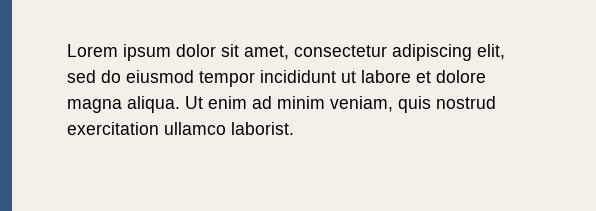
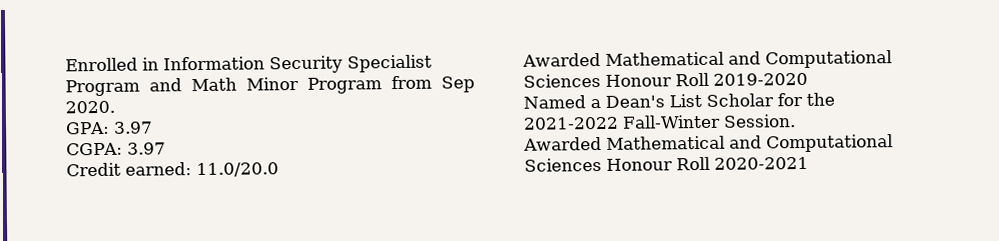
- Lorem ipsum dolor sit amet, consectetur adipiscing elit, sed do eiusmod tempor incididunt ut labore et dolore magna aliqua. Ut enim ad minim veniam, quis nostrud exercitation ullamco laborist.
+ Enrolled in Information Security Specialist Program and Math Minor Program from Sep 2020.
+ GPA: 3.97
+ CGPA: 3.97
+ Credit earned: 11.0/20.0
+ Awarded Mathematical and Computational Sciences Honour Roll 2019-2020
+ Named a Dean's List Scholar for the 2021-2022 Fall-Winter Session.
+ Awarded Mathematical and Computational Sciences Honour Roll 2020-2021

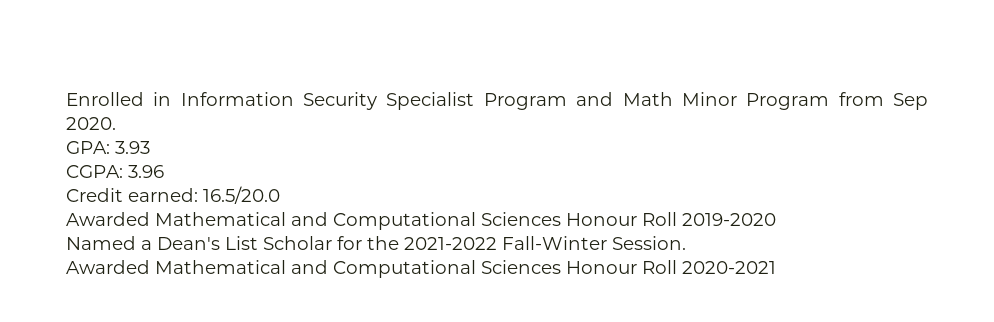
- GPA: 3.97
+ GPA: 3.93
- CGPA: 3.97
+ CGPA: 3.96
- Credit earned: 11.0/20.0
+ Credit earned: 16.5/20.0

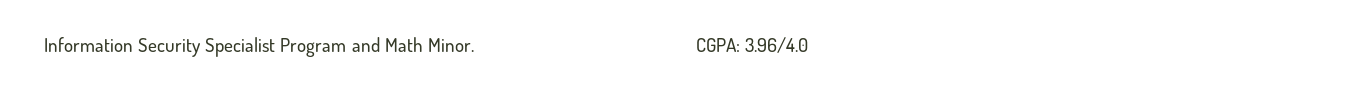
- Enrolled in Information Security Specialist Program and Math Minor Program from Sep 2020.
- GPA: 3.93
- CGPA: 3.96
- Credit earned: 16.5/20.0
- Awarded Mathematical and Computational Sciences Honour Roll 2019-2020
- Named a Dean's List Scholar for the 2021-2022 Fall-Winter Session.
- Awarded Mathematical and Computational Sciences Honour Roll 2020-2021
+ Information Security Specialist Program and Math Minor.
+ CGPA: 3.96/4.0

